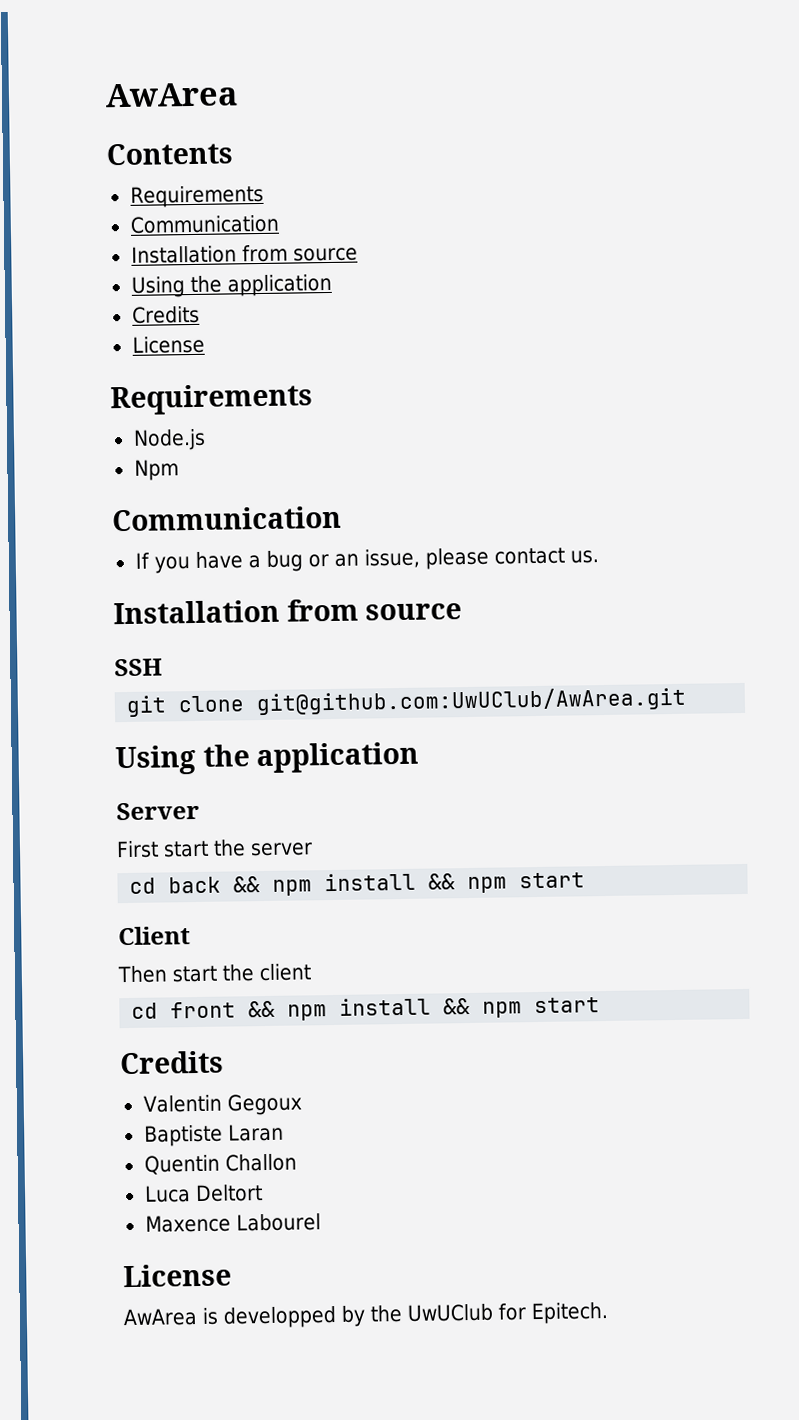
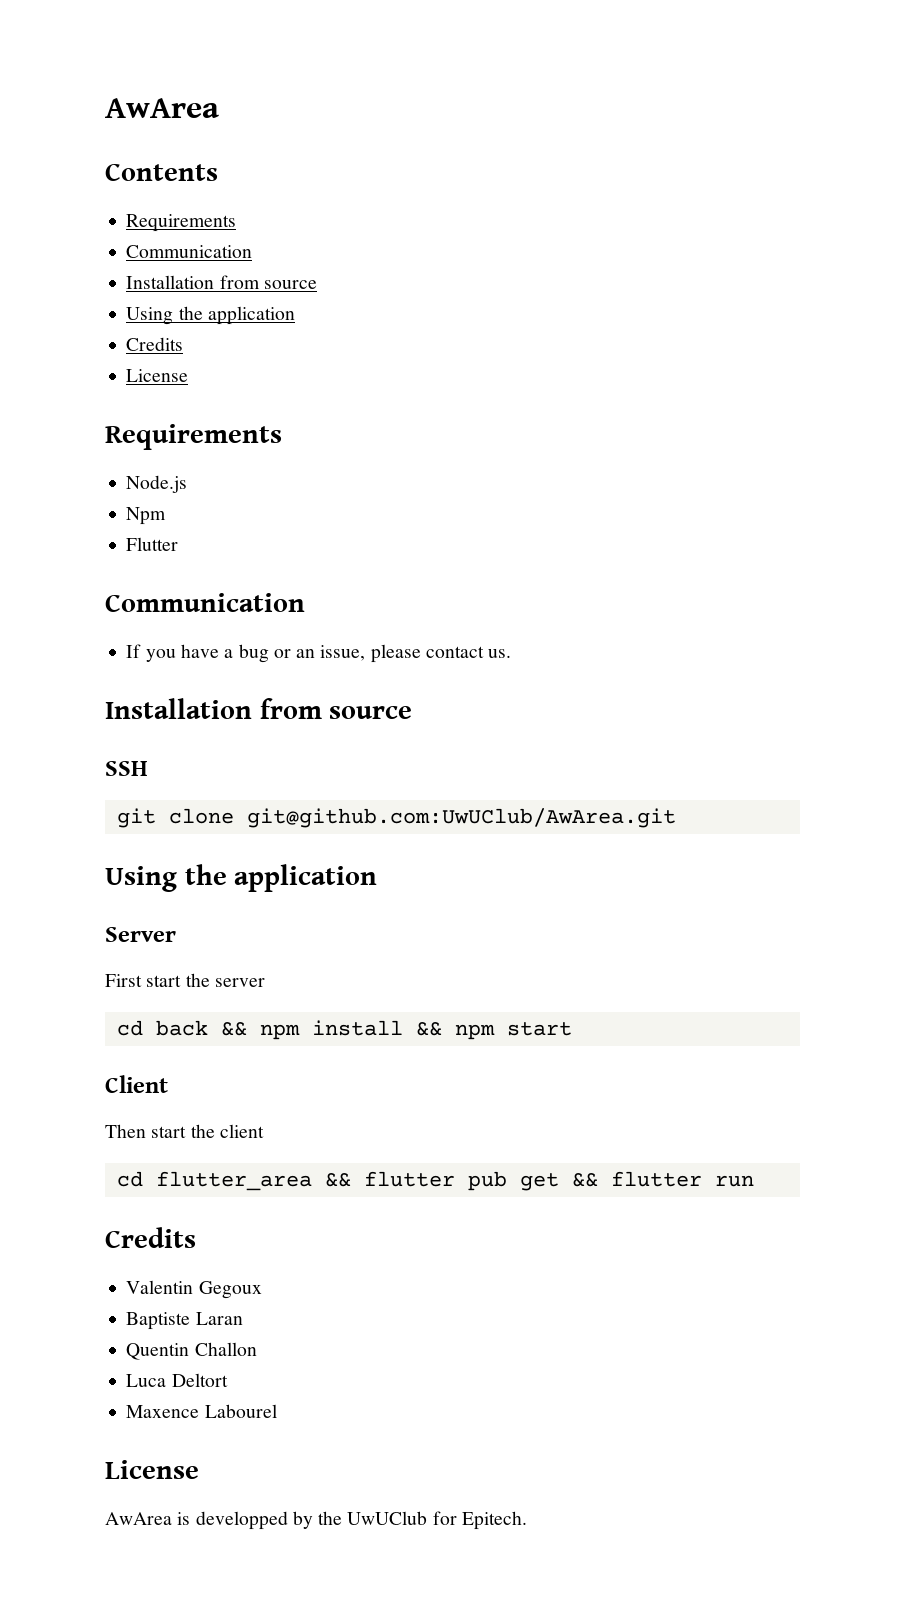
+ Flutter
- cd front && npm install && npm start
+ cd flutter_area && flutter pub get && flutter run

